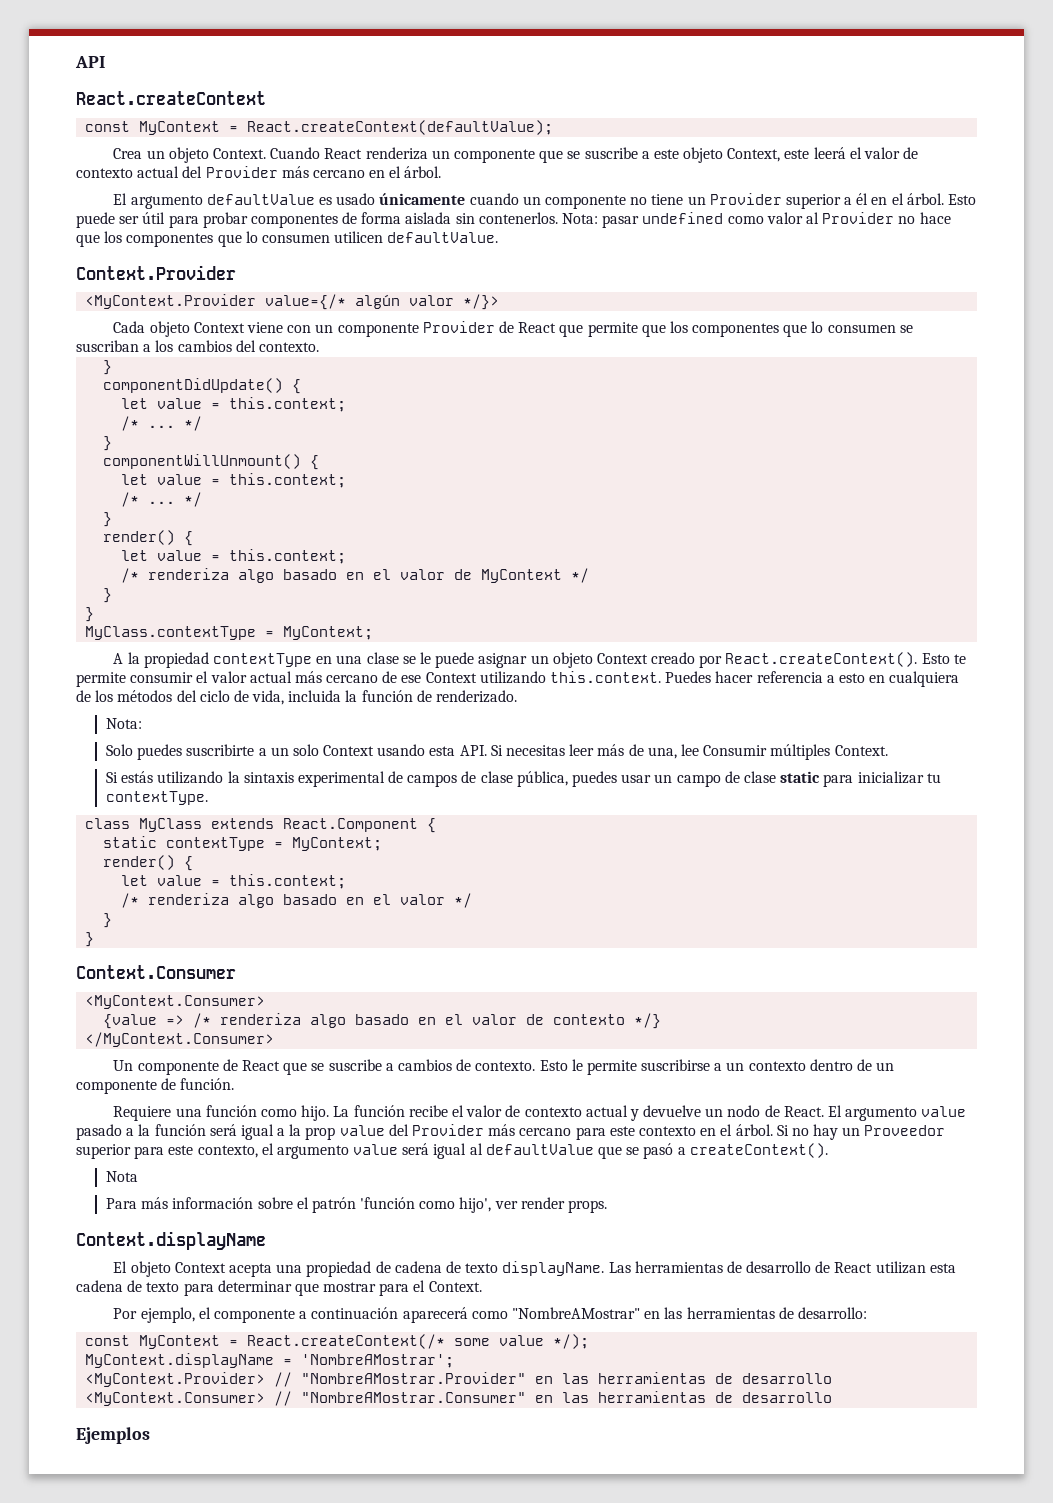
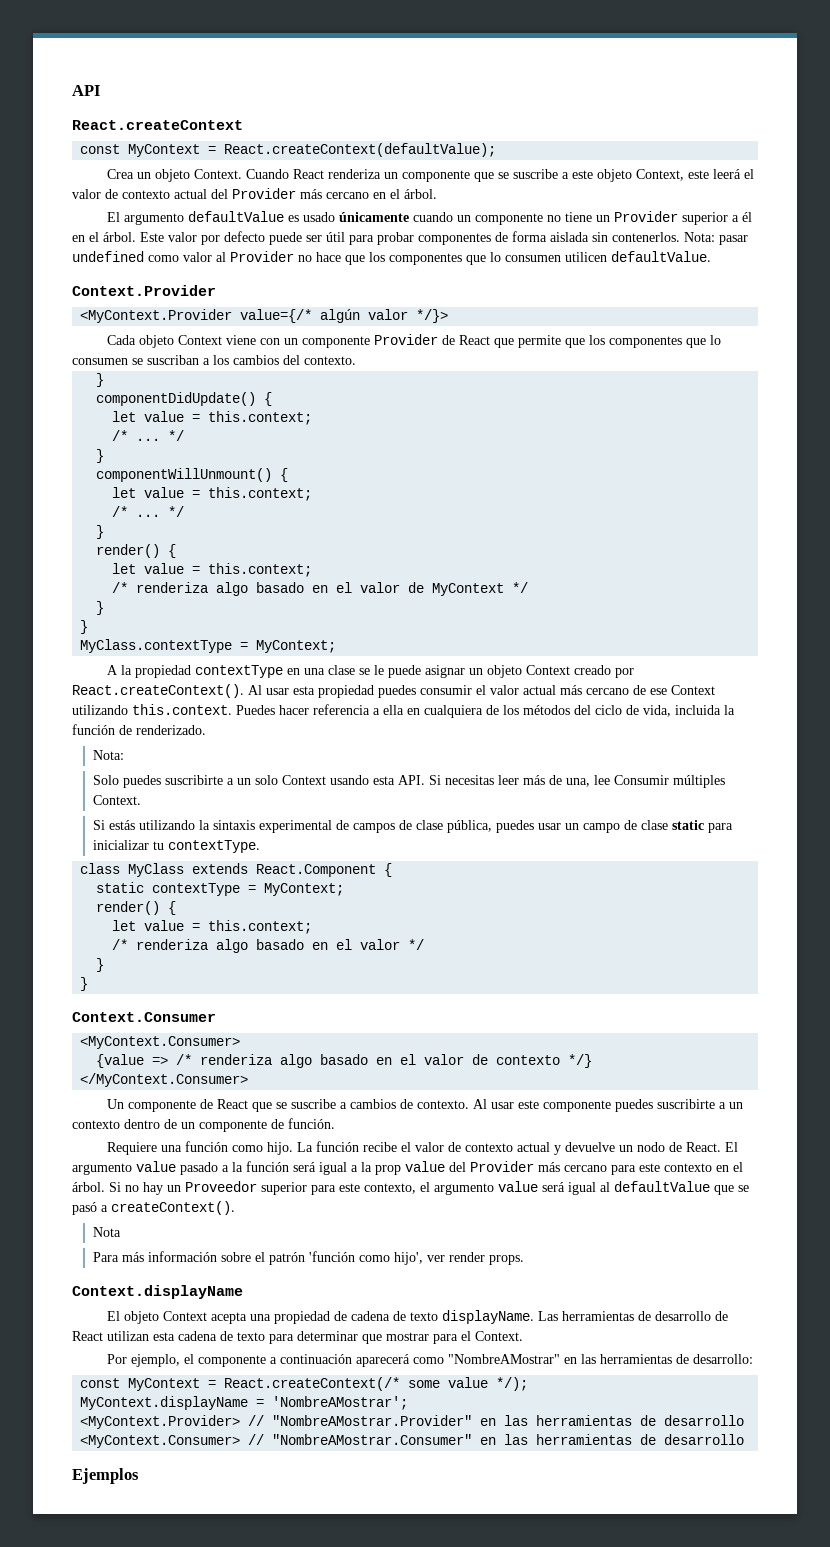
- Esto puede ser útil para probar componentes de forma aislada sin contenerlos.
+ Este valor por defecto puede ser útil para probar componentes de forma aislada sin contenerlos.
- A la propiedad contextType en una clase se le puede asignar un objeto Context creado por React.createContext(). Esto te permite consumir el valor actual más cercano de ese Context utilizando this.context. Puedes hacer referencia a esto en cualquiera de los métodos del ciclo de vida, incluida la función de renderizado.
+ A la propiedad contextType en una clase se le puede asignar un objeto Context creado por React.createContext(). Al usar esta propiedad puedes consumir el valor actual más cercano de ese Context utilizando this.context. Puedes hacer referencia a ella en cualquiera de los métodos del ciclo de vida, incluida la función de renderizado.
- Esto le permite suscribirse a un contexto dentro de un componente de función.
+ Al usar este componente puedes suscribirte a un contexto dentro de un componente de función.

